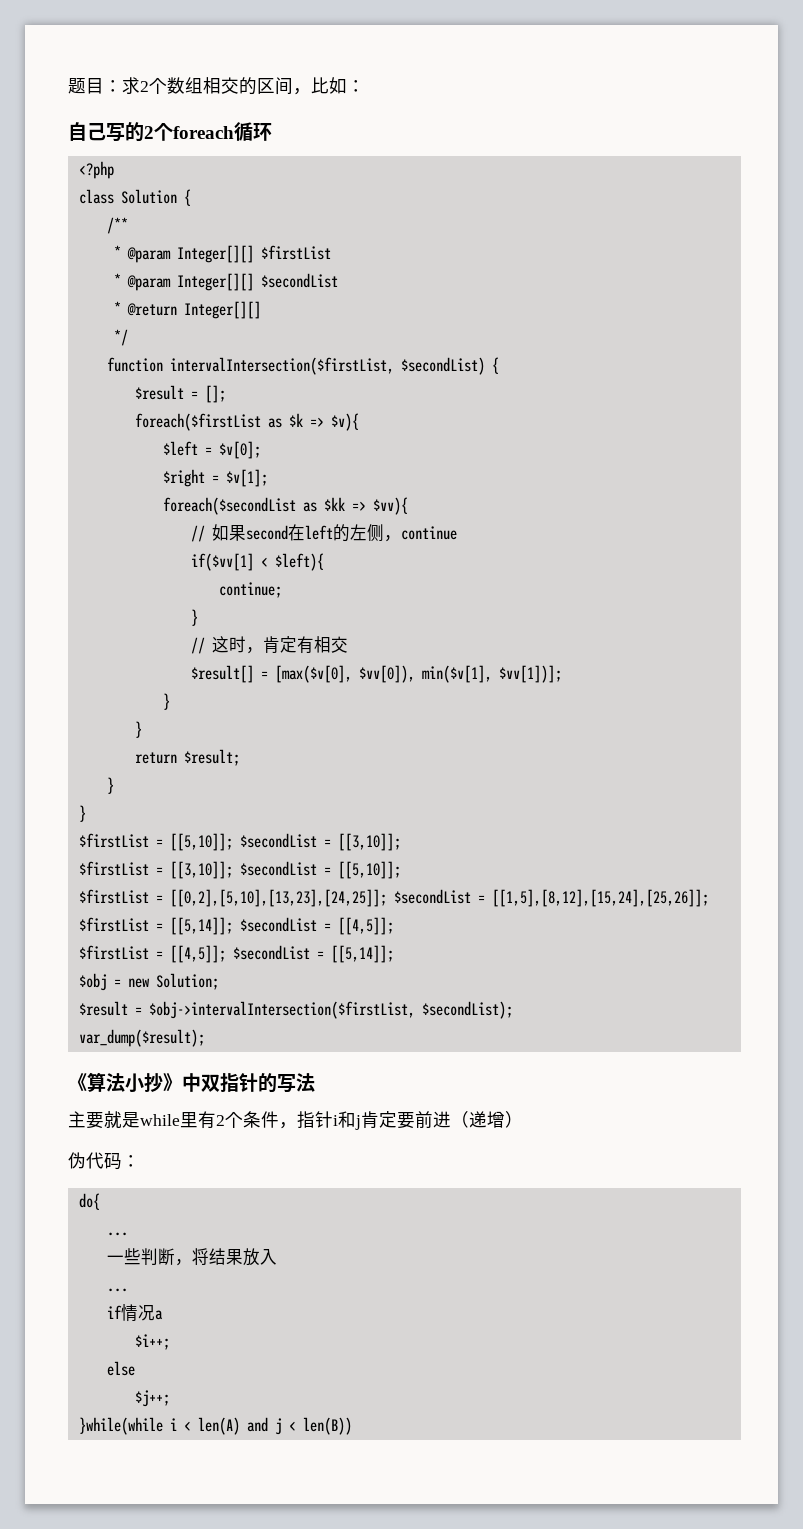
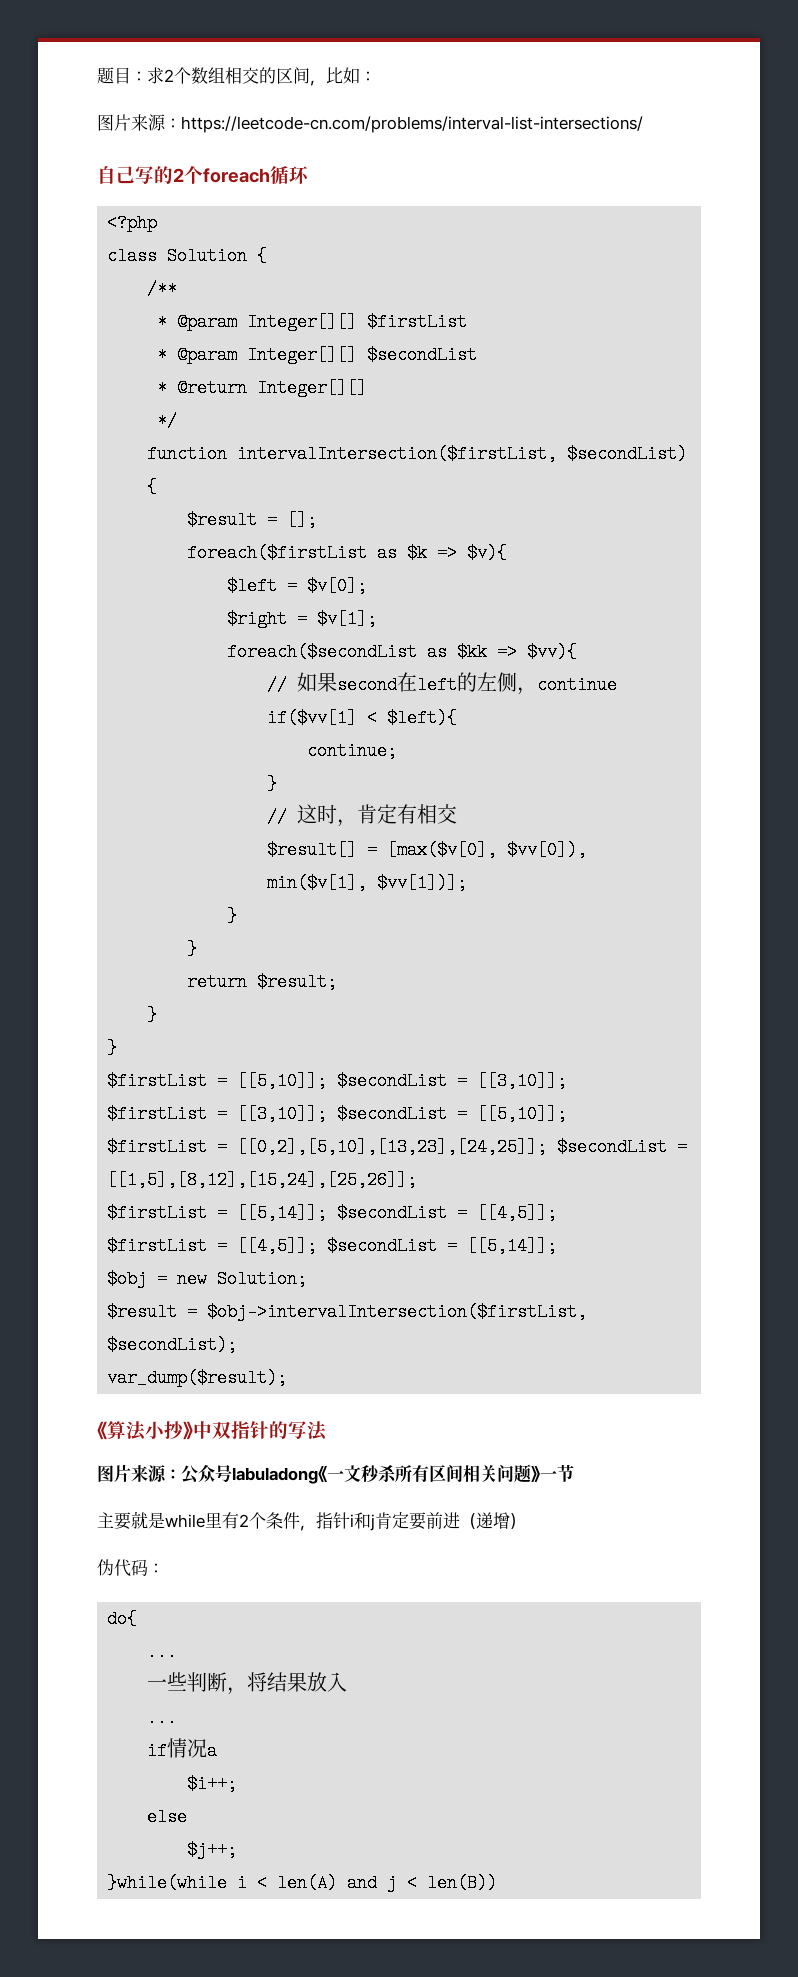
+ 图片来源：https://leetcode-cn.com/problems/interval-list-intersections/
+ 图片来源：公众号labuladong《一文秒杀所有区间相关问题》一节

